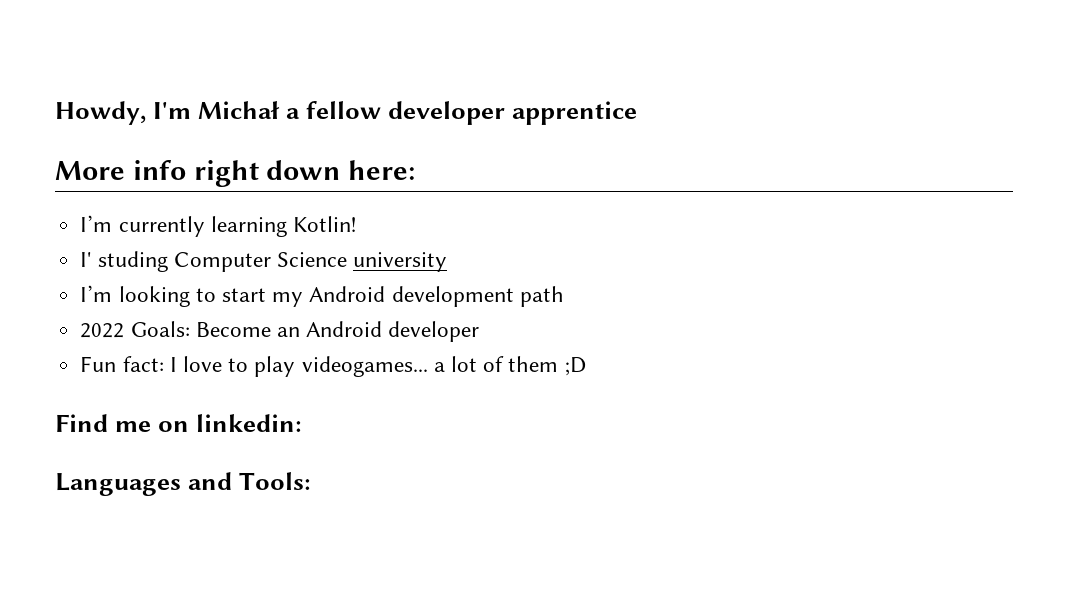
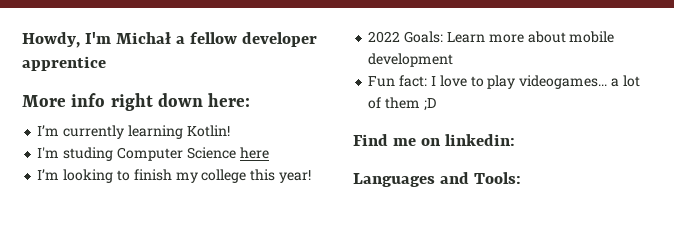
- I' studing Computer Science university
+ I'm studing Computer Science here
- I’m looking to start my Android development path
- 2022 Goals: Become an Android developer
+ I’m looking to finish my college this year!
+ 2022 Goals: Learn more about mobile development

